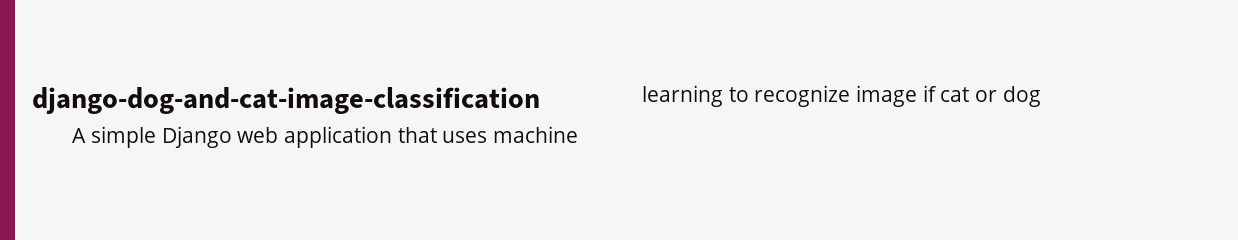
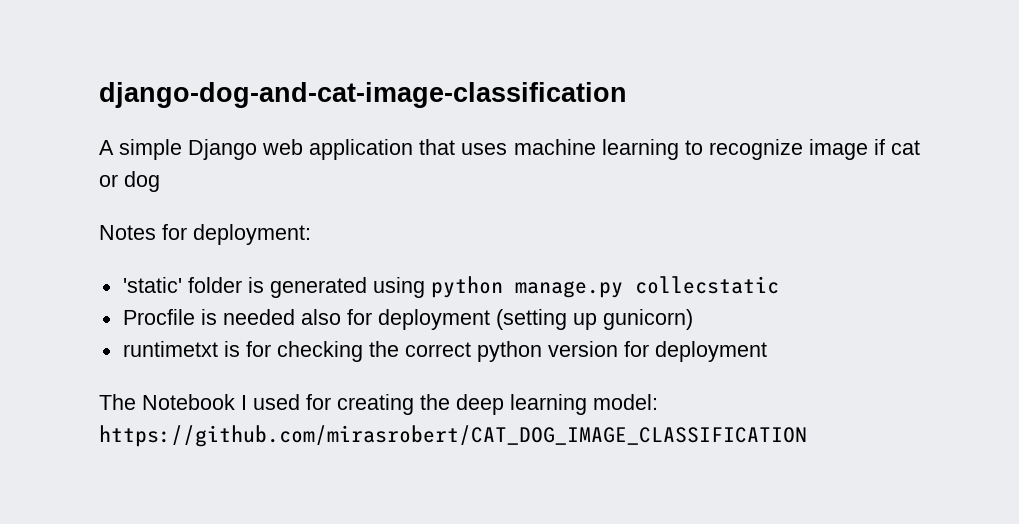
+ Notes for deployment:
+ 'static' folder is generated using python manage.py collecstatic
+ Procfile is needed also for deployment (setting up gunicorn)
+ runtimetxt is for checking the correct python version for deployment
+ The Notebook I used for creating the deep learning model: https://github.com/mirasrobert/CAT_DOG_IMAGE_CLASSIFICATION

